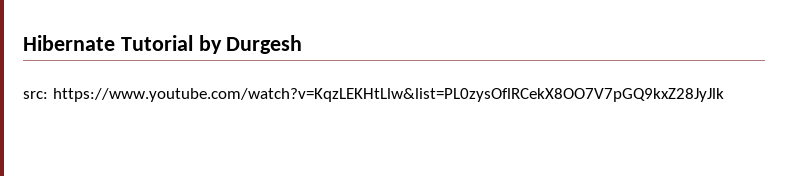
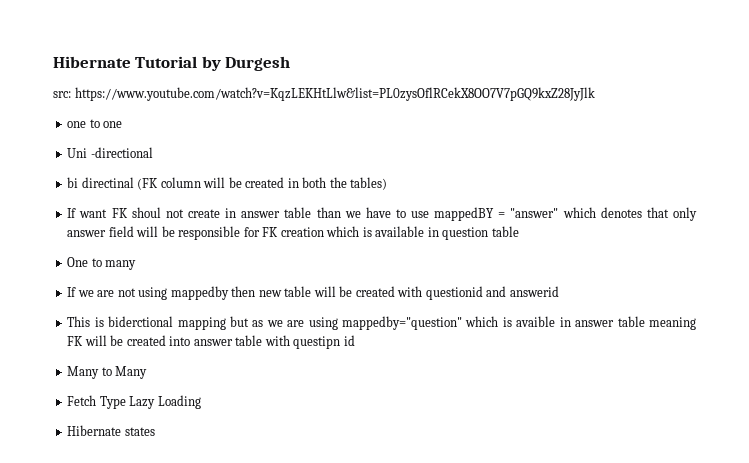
+ one to one
+ Uni -directional
+ bi directinal (FK column will be created in both the tables)
+ If want FK shoul not create in answer table than we have to use mappedBY = "answer" which denotes that only answer field will be responsible for FK creation which is available in question table
+ One to many
+ If we are not using mappedby then new table will be created with questionid and answerid
+ This is biderctional mapping but as we are using mappedby="question" which is avaible in answer table meaning FK will be created into answer table with questipn id
+ Many to Many
+ Fetch Type Lazy Loading
+ Hibernate states

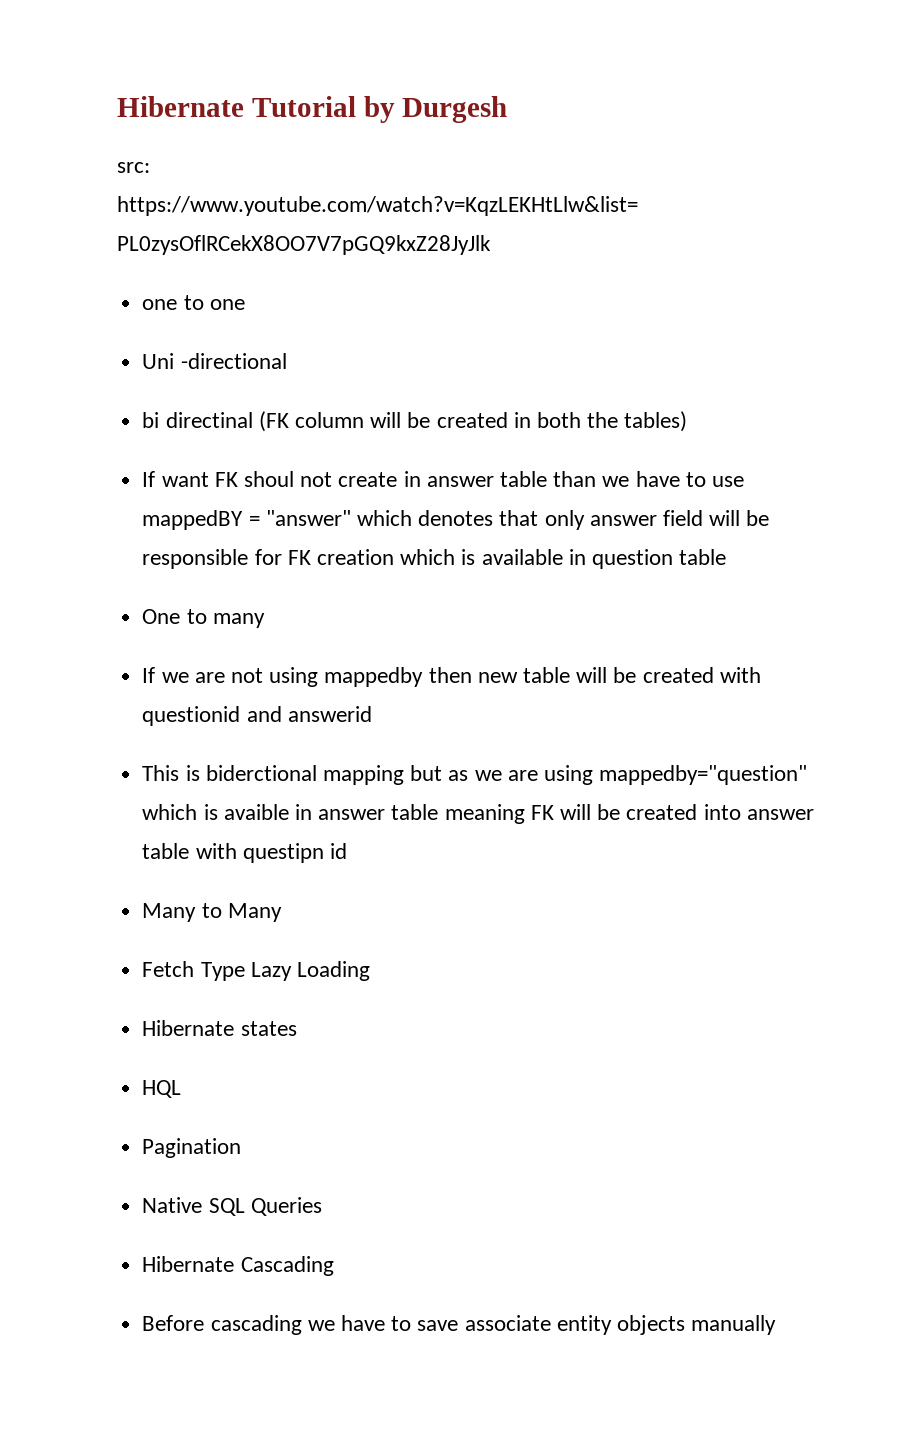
+ HQL
+ Pagination
+ Native SQL Queries
+ Hibernate Cascading
+ Before cascading we have to save associate entity objects manually

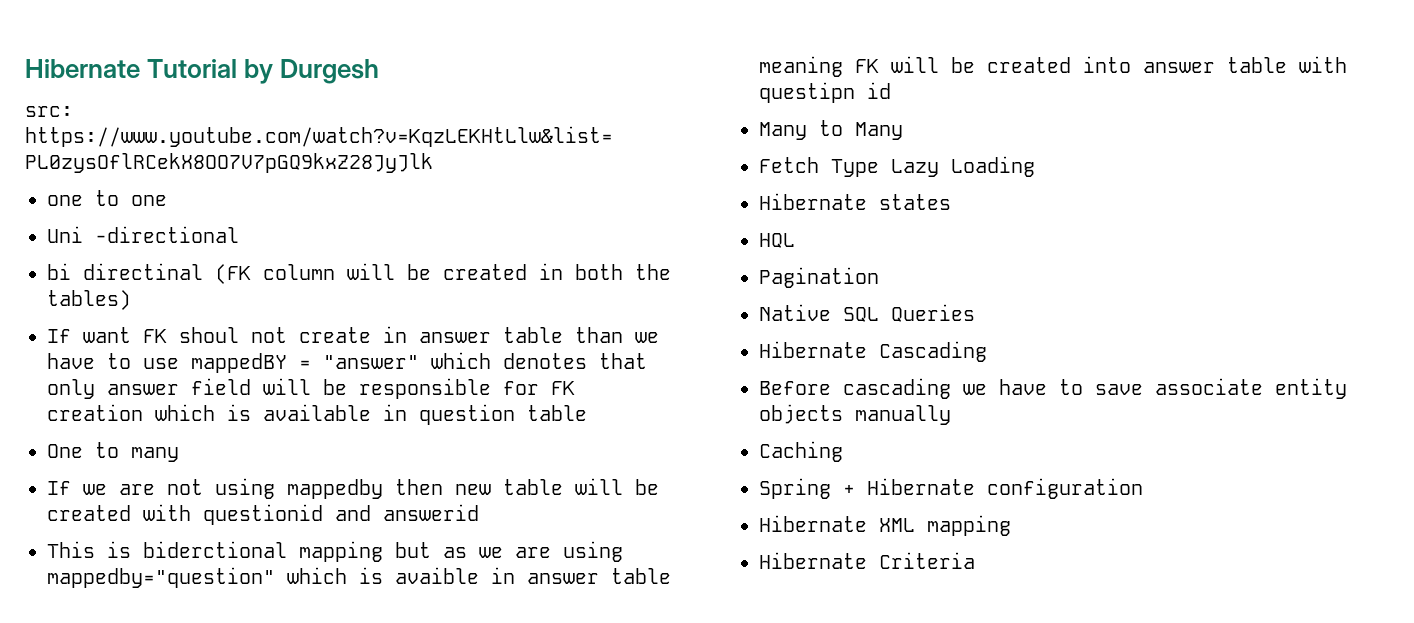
+ Caching
+ Spring + Hibernate configuration
+ Hibernate XML mapping
+ Hibernate Criteria

